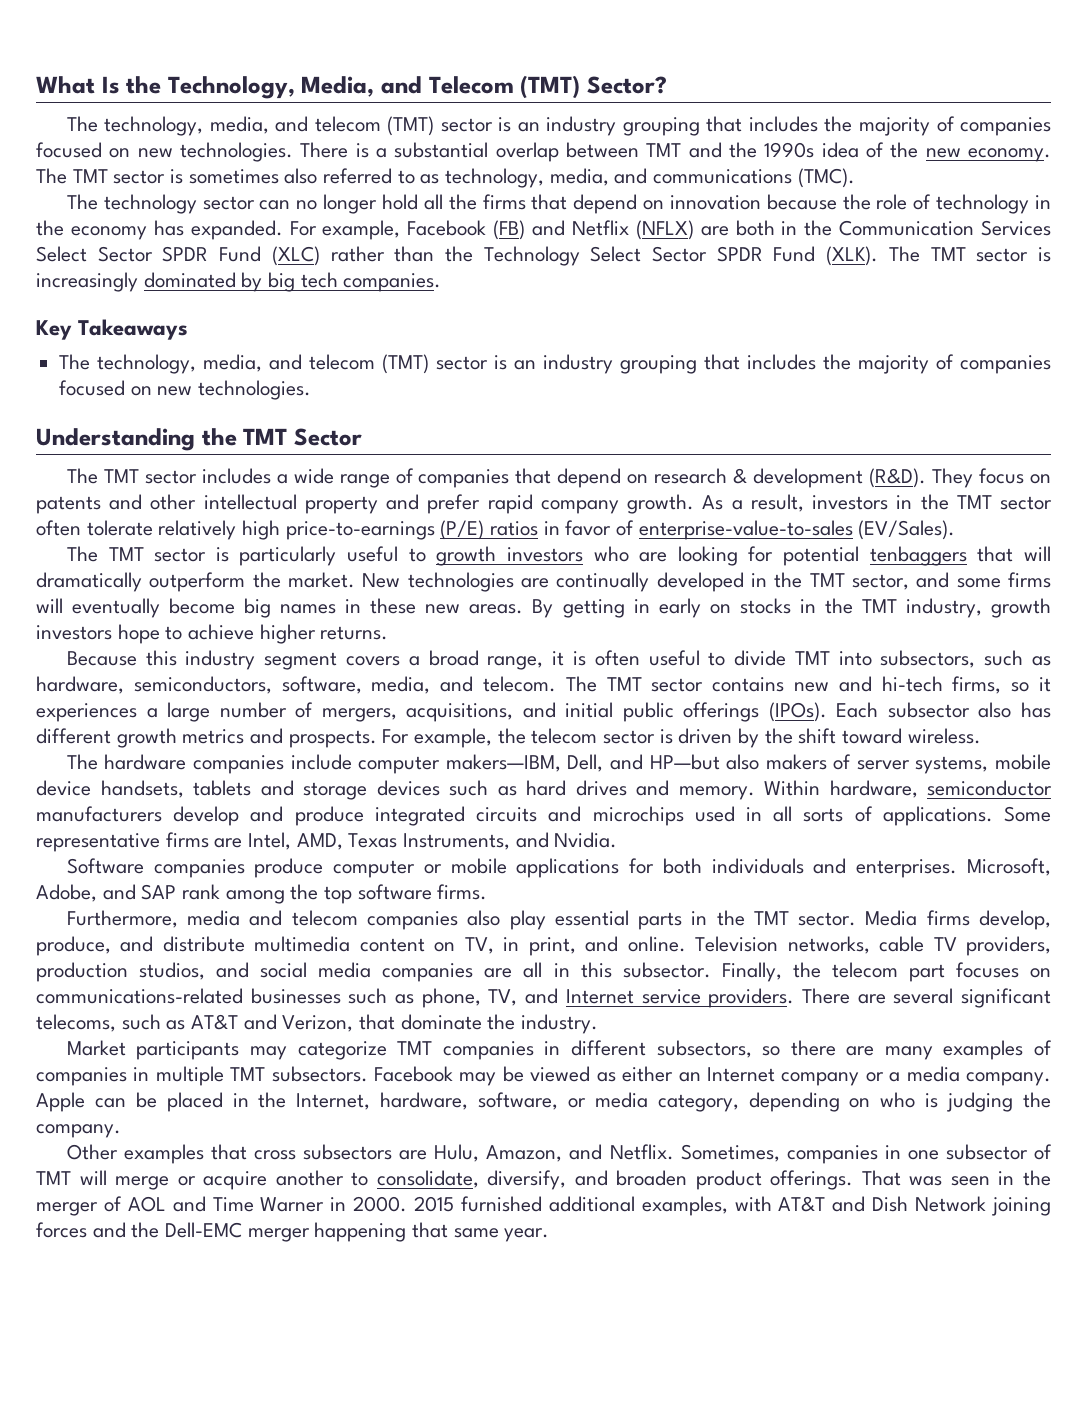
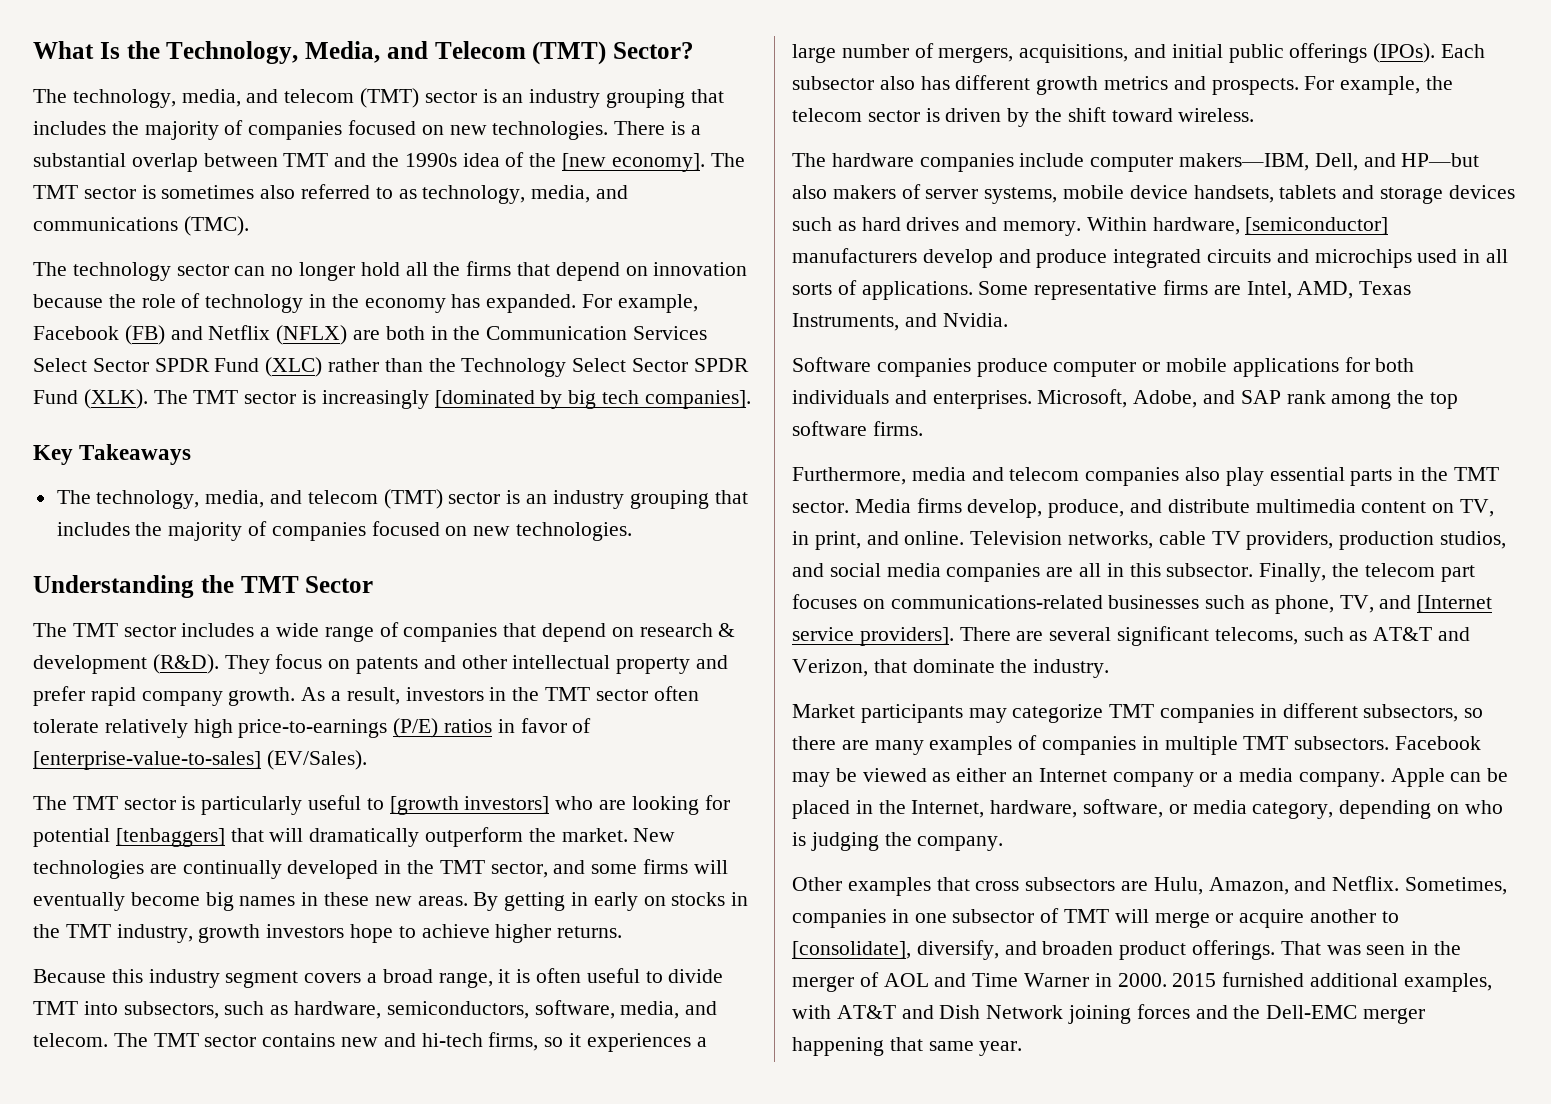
- There is a substantial overlap between TMT and the 1990s idea of the new economy.
+ There is a substantial overlap between TMT and the 1990s idea of the [new economy].
- The TMT sector is increasingly dominated by big tech companies.
+ The TMT sector is increasingly [dominated by big tech companies].
- As a result, investors in the TMT sector often tolerate relatively high price-to-earnings (P/E) ratios in favor of enterprise-value-to-sales (EV/Sales).
+ As a result, investors in the TMT sector often tolerate relatively high price-to-earnings (P/E) ratios in favor of [enterprise-value-to-sales] (EV/Sales).
- The TMT sector is particularly useful to growth investors who are looking for potential tenbaggers that will dramatically outperform the market.
+ The TMT sector is particularly useful to [growth investors] who are looking for potential [tenbaggers] that will dramatically outperform the market.
- Within hardware, semiconductor manufacturers develop and produce integrated circuits and microchips used in all sorts of applications.
+ Within hardware, [semiconductor] manufacturers develop and produce integrated circuits and microchips used in all sorts of applications.
- Finally, the telecom part focuses on communications-related businesses such as phone, TV, and Internet service providers.
+ Finally, the telecom part focuses on communications-related businesses such as phone, TV, and [Internet service providers].
- Sometimes, companies in one subsector of TMT will merge or acquire another to consolidate, diversify, and broaden product offerings.
+ Sometimes, companies in one subsector of TMT will merge or acquire another to [consolidate], diversify, and broaden product offerings.

